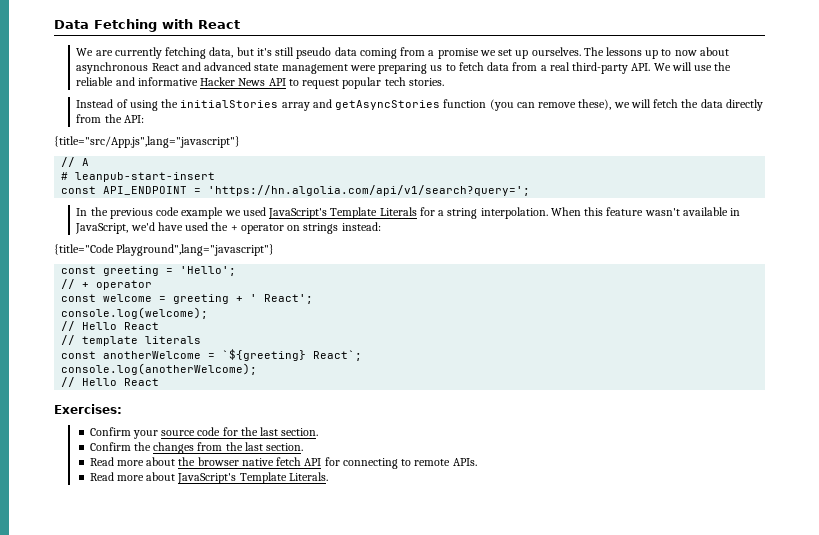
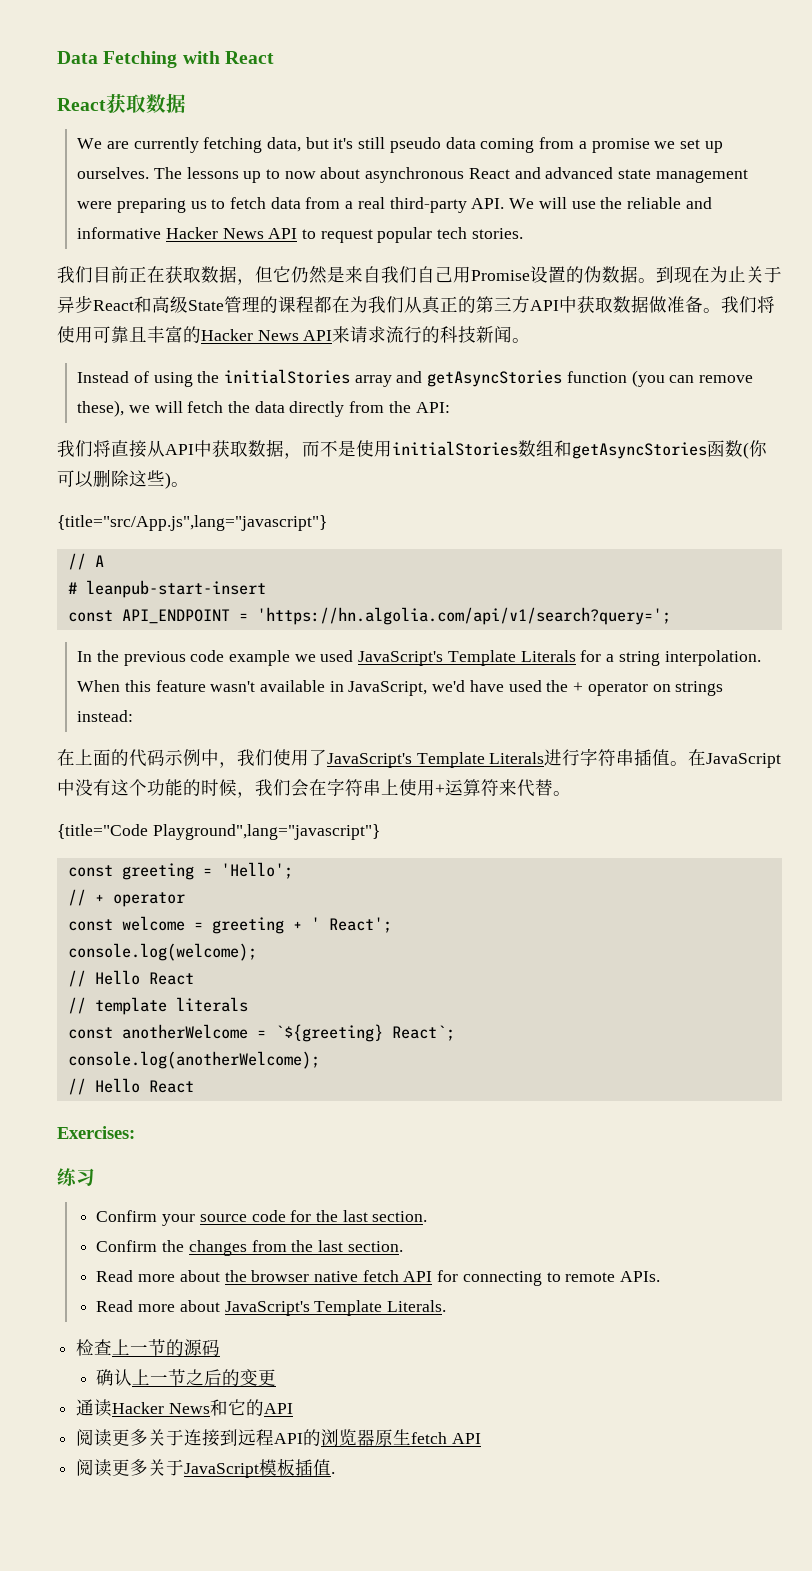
+ React获取数据
+ 我们目前正在获取数据，但它仍然是来自我们自己用Promise设置的伪数据。到现在为止关于异步React和高级State管理的课程都在为我们从真正的第三方API中获取数据做准备。我们将使用可靠且丰富的Hacker News API来请求流行的科技新闻。
+ 我们将直接从API中获取数据，而不是使用initialStories数组和getAsyncStories函数(你可以删除这些)。
+ 在上面的代码示例中，我们使用了JavaScript's Template Literals进行字符串插值。在JavaScript中没有这个功能的时候，我们会在字符串上使用+运算符来代替。
+ 练习
+ 检查上一节的源码
+ 确认上一节之后的变更
+ 通读Hacker News和它的API
+ 阅读更多关于连接到远程API的浏览器原生fetch API
+ 阅读更多关于JavaScript模板插值.

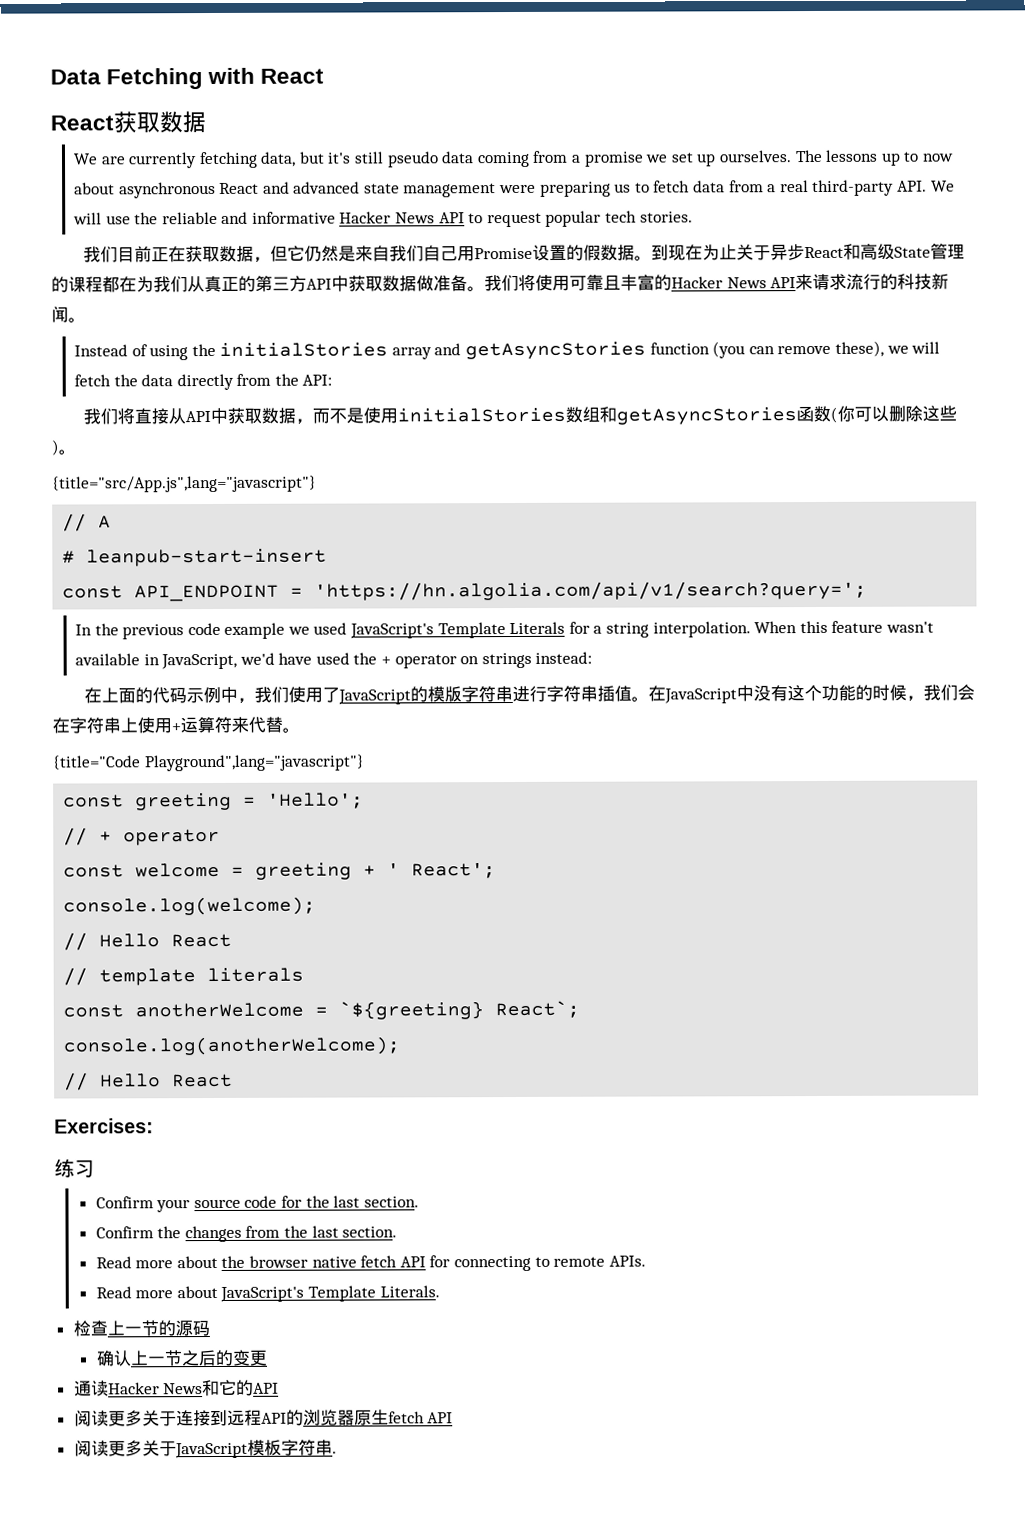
- 我们目前正在获取数据，但它仍然是来自我们自己用Promise设置的伪数据。
+ 我们目前正在获取数据，但它仍然是来自我们自己用Promise设置的假数据。
- 在上面的代码示例中，我们使用了JavaScript's Template Literals进行字符串插值。
+ 在上面的代码示例中，我们使用了JavaScript的模版字符串进行字符串插值。
- 阅读更多关于JavaScript模板插值.
+ 阅读更多关于JavaScript模板字符串.

